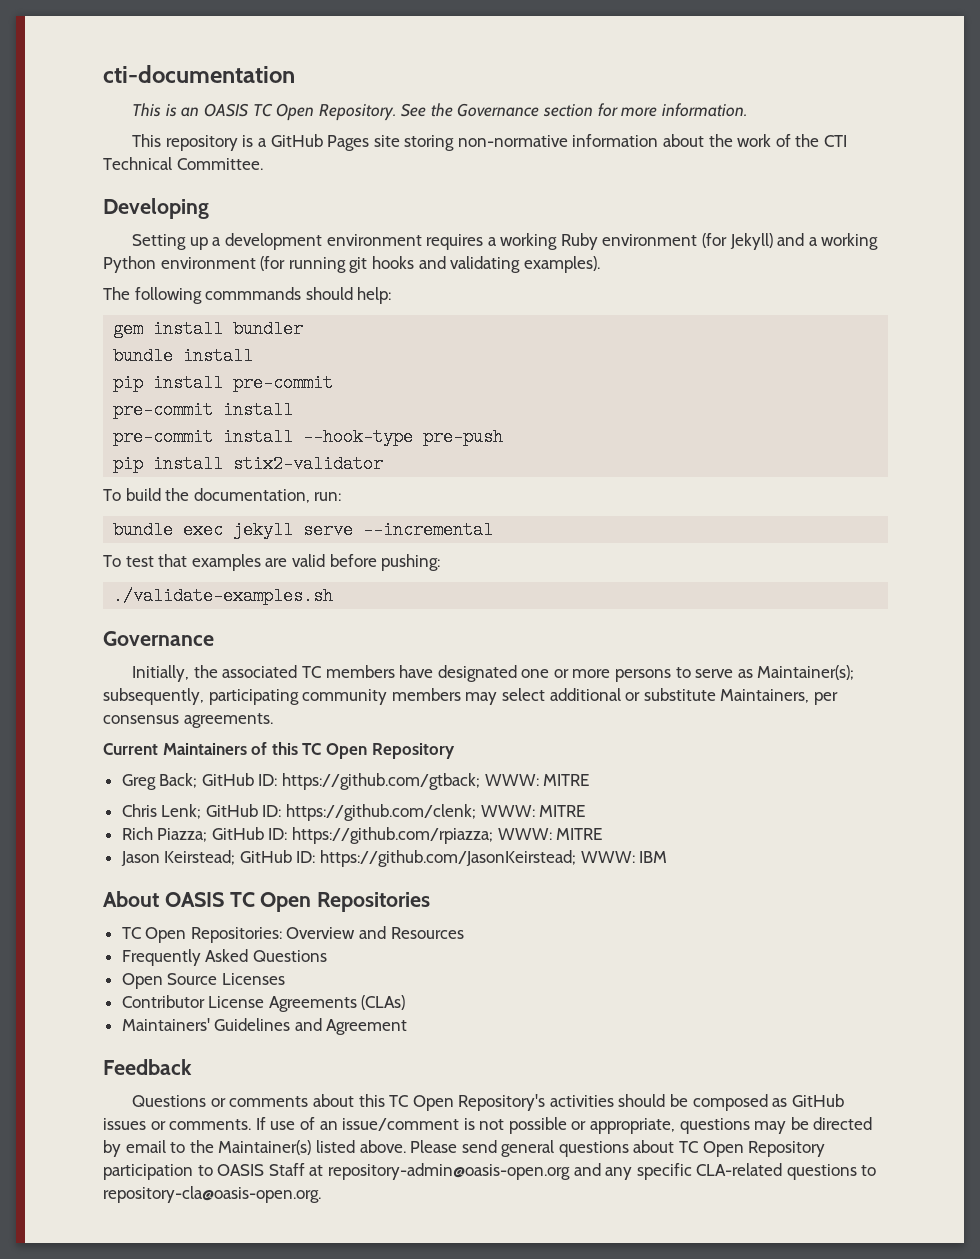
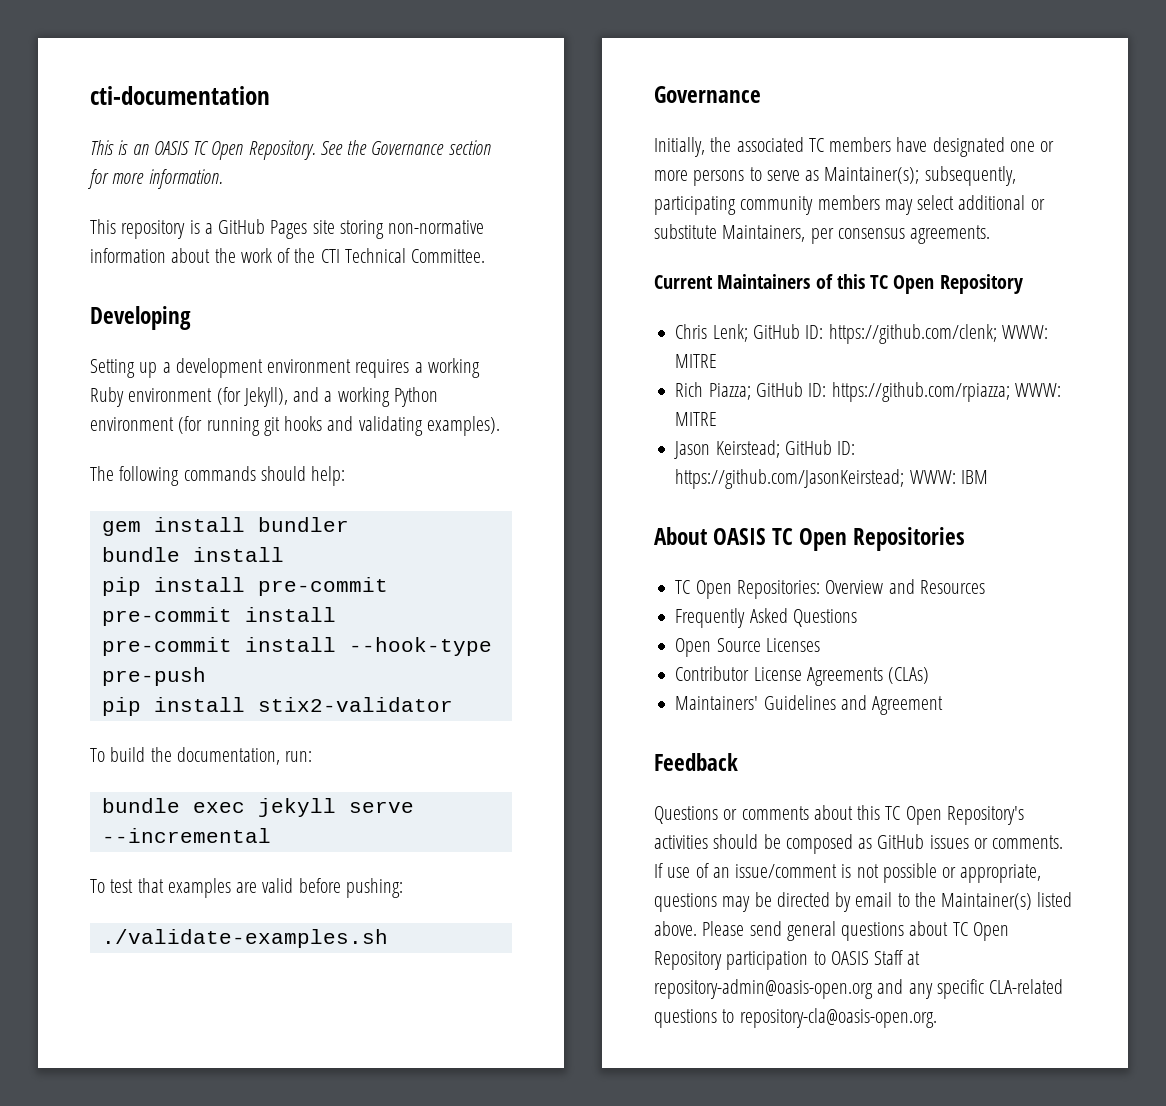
- Setting up a development environment requires a working Ruby environment (for Jekyll) and a working Python environment (for running git hooks and validating examples).
+ Setting up a development environment requires a working Ruby environment (for Jekyll), and a working Python environment (for running git hooks and validating examples).
- The following commmands should help:
+ The following commands should help:
- Greg Back; GitHub ID: https://github.com/gtback; WWW: MITRE

